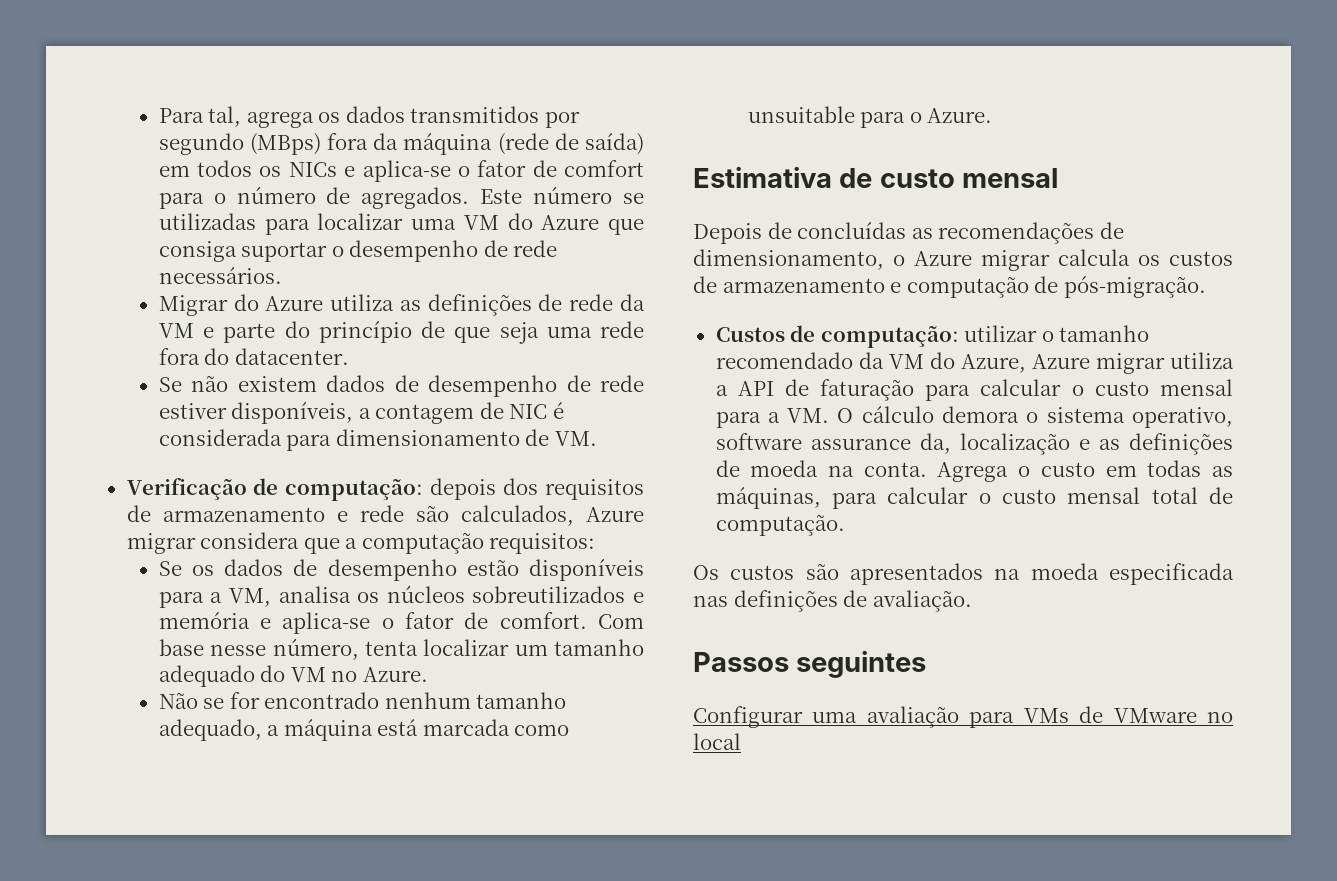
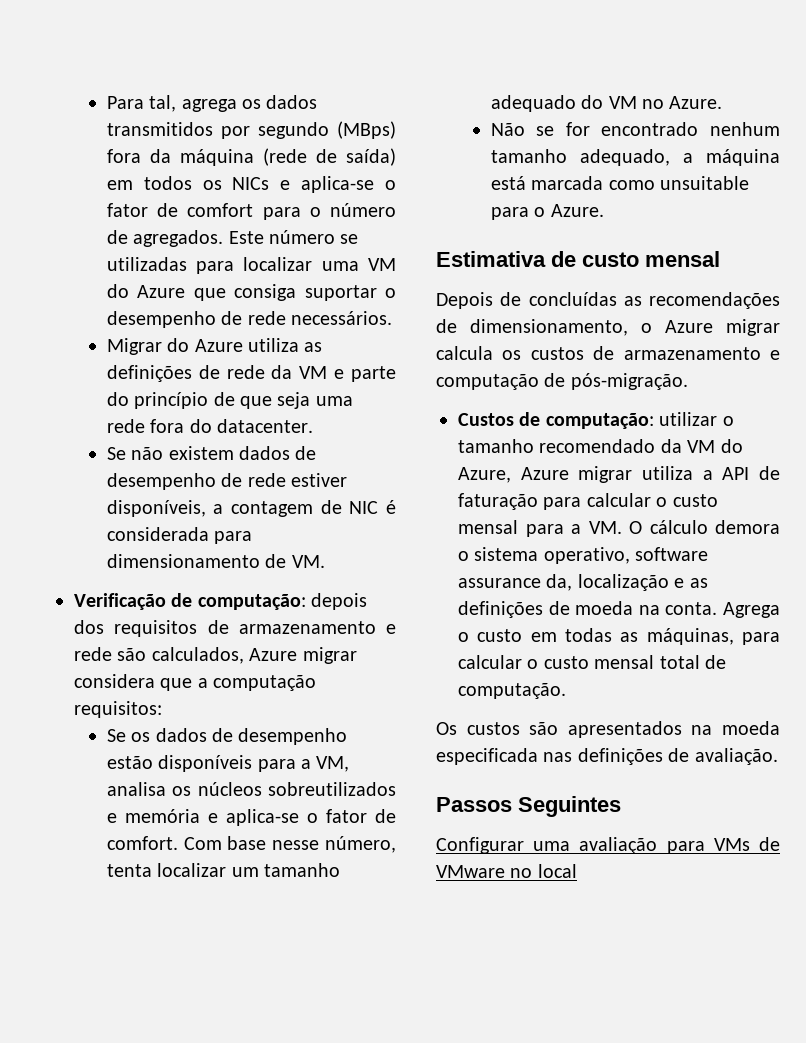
- Passos seguintes
+ Passos Seguintes

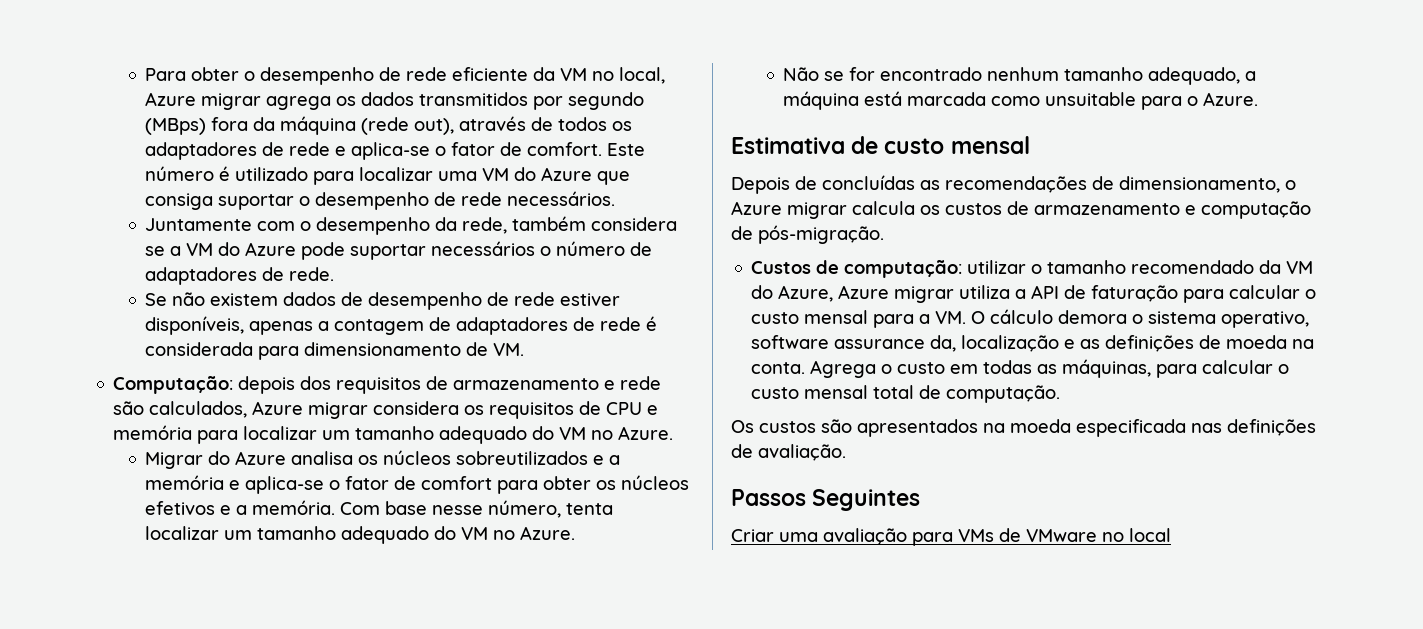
- Para tal, agrega os dados transmitidos por segundo (MBps) fora da máquina (rede de saída) em todos os NICs e aplica-se o fator de comfort para o número de agregados. Este número se utilizadas para localizar uma VM do Azure que consiga suportar o desempenho de rede necessários.
+ Para obter o desempenho de rede eficiente da VM no local, Azure migrar agrega os dados transmitidos por segundo (MBps) fora da máquina (rede out), através de todos os adaptadores de rede e aplica-se o fator de comfort. Este número é utilizado para localizar uma VM do Azure que consiga suportar o desempenho de rede necessários.
- Migrar do Azure utiliza as definições de rede da VM e parte do princípio de que seja uma rede fora do datacenter.
+ Juntamente com o desempenho da rede, também considera se a VM do Azure pode suportar necessários o número de adaptadores de rede.
- Se não existem dados de desempenho de rede estiver disponíveis, a contagem de NIC é considerada para dimensionamento de VM.
+ Se não existem dados de desempenho de rede estiver disponíveis, apenas a contagem de adaptadores de rede é considerada para dimensionamento de VM.
- Verificação de computação: depois dos requisitos de armazenamento e rede são calculados, Azure migrar considera que a computação requisitos:
- Se os dados de desempenho estão disponíveis para a VM, analisa os núcleos sobreutilizados e memória e aplica-se o fator de comfort.
+ Computação: depois dos requisitos de armazenamento e rede são calculados, Azure migrar considera os requisitos de CPU e memória para localizar um tamanho adequado do VM no Azure.
+ Migrar do Azure analisa os núcleos sobreutilizados e a memória e aplica-se o fator de comfort para obter os núcleos efetivos e a memória.
- Configurar uma avaliação para VMs de VMware no local
+ Criar uma avaliação para VMs de VMware no local

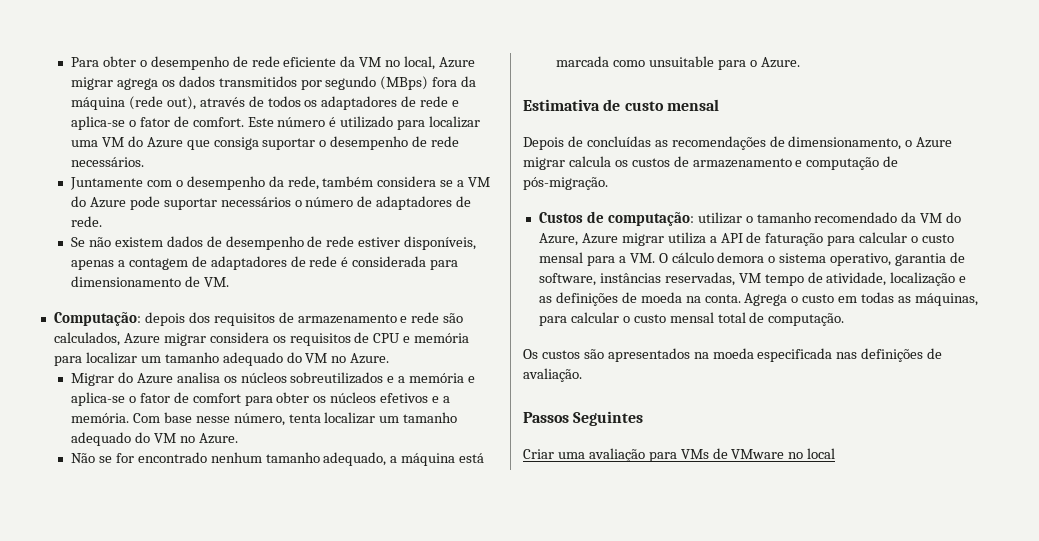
- Custos de computação: utilizar o tamanho recomendado da VM do Azure, Azure migrar utiliza a API de faturação para calcular o custo mensal para a VM. O cálculo demora o sistema operativo, software assurance da, localização e as definições de moeda na conta.
+ Custos de computação: utilizar o tamanho recomendado da VM do Azure, Azure migrar utiliza a API de faturação para calcular o custo mensal para a VM. O cálculo demora o sistema operativo, garantia de software, instâncias reservadas, VM tempo de atividade, localização e as definições de moeda na conta.

